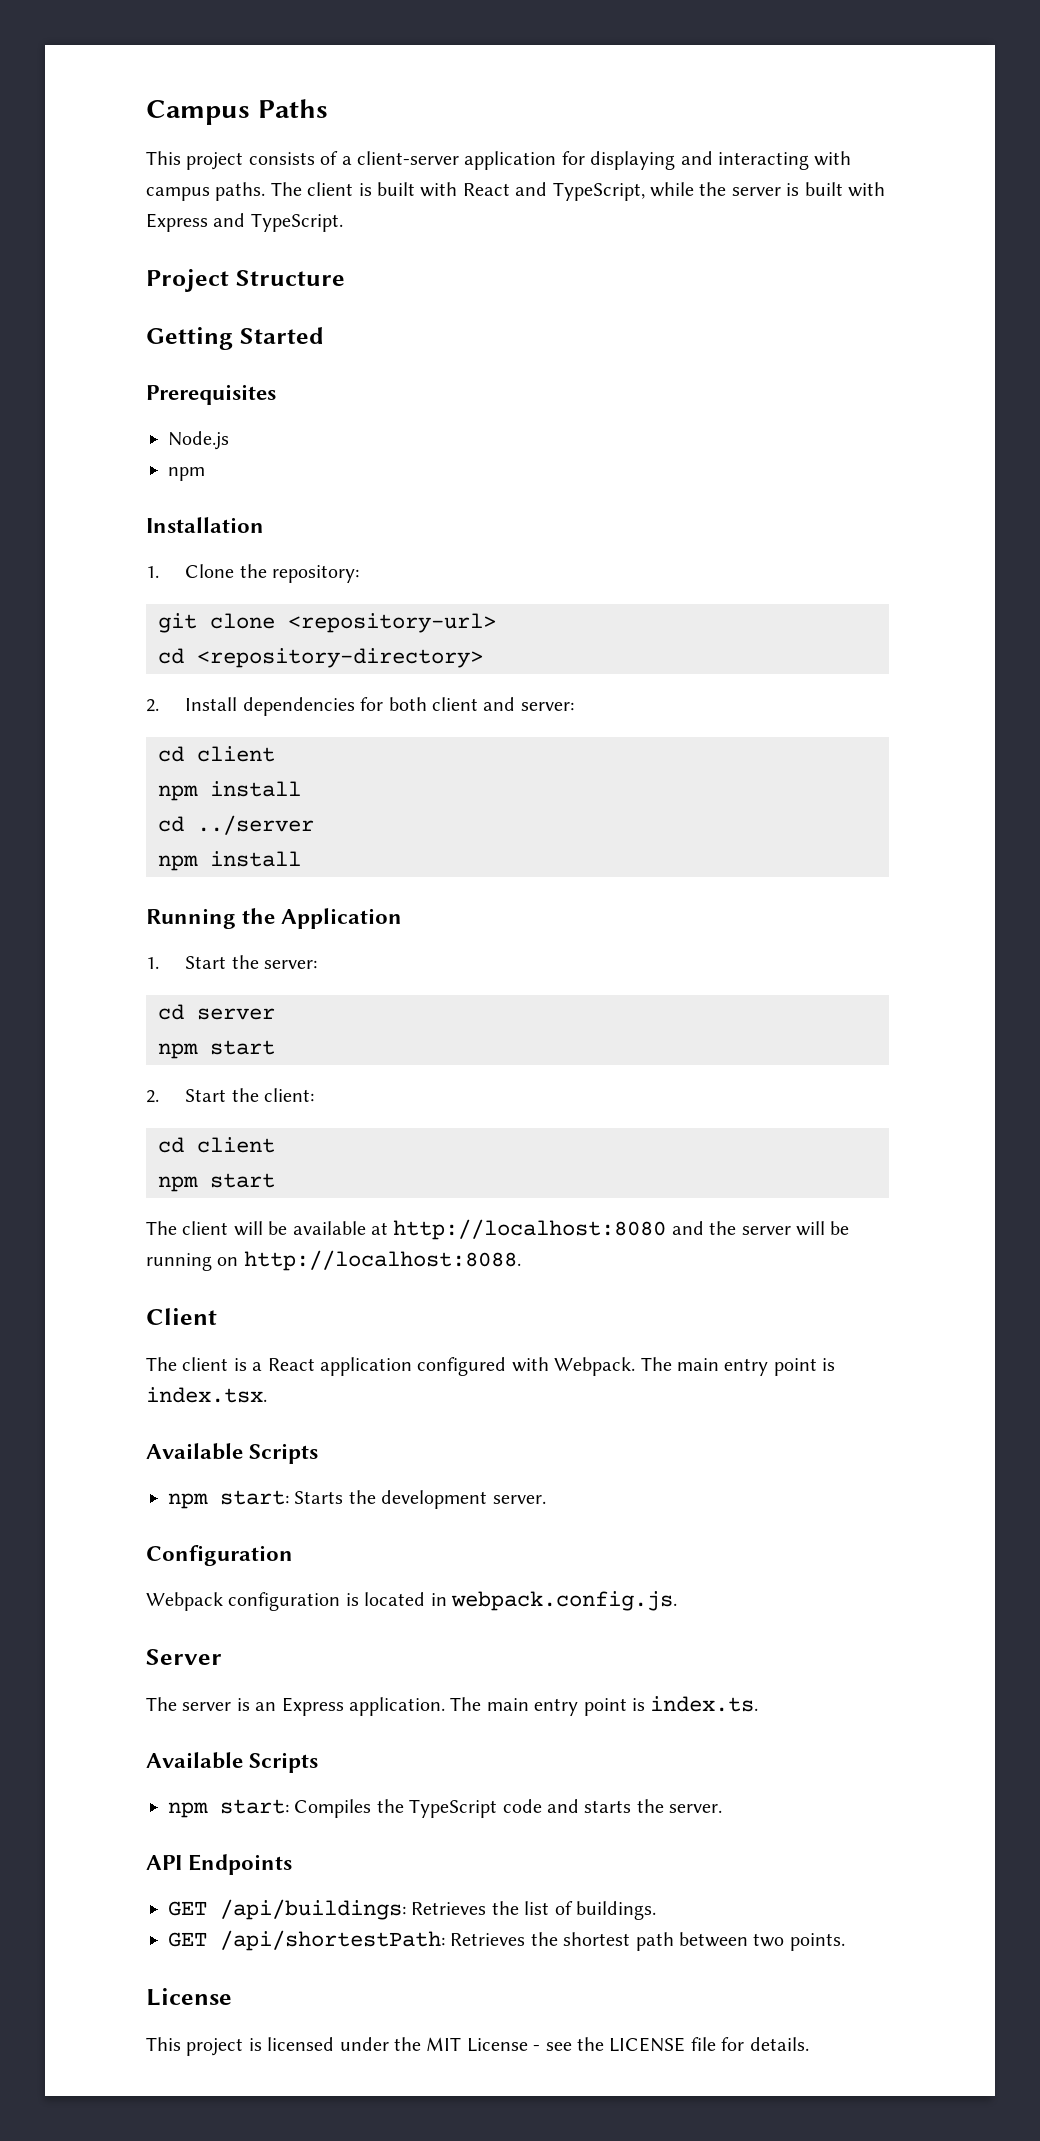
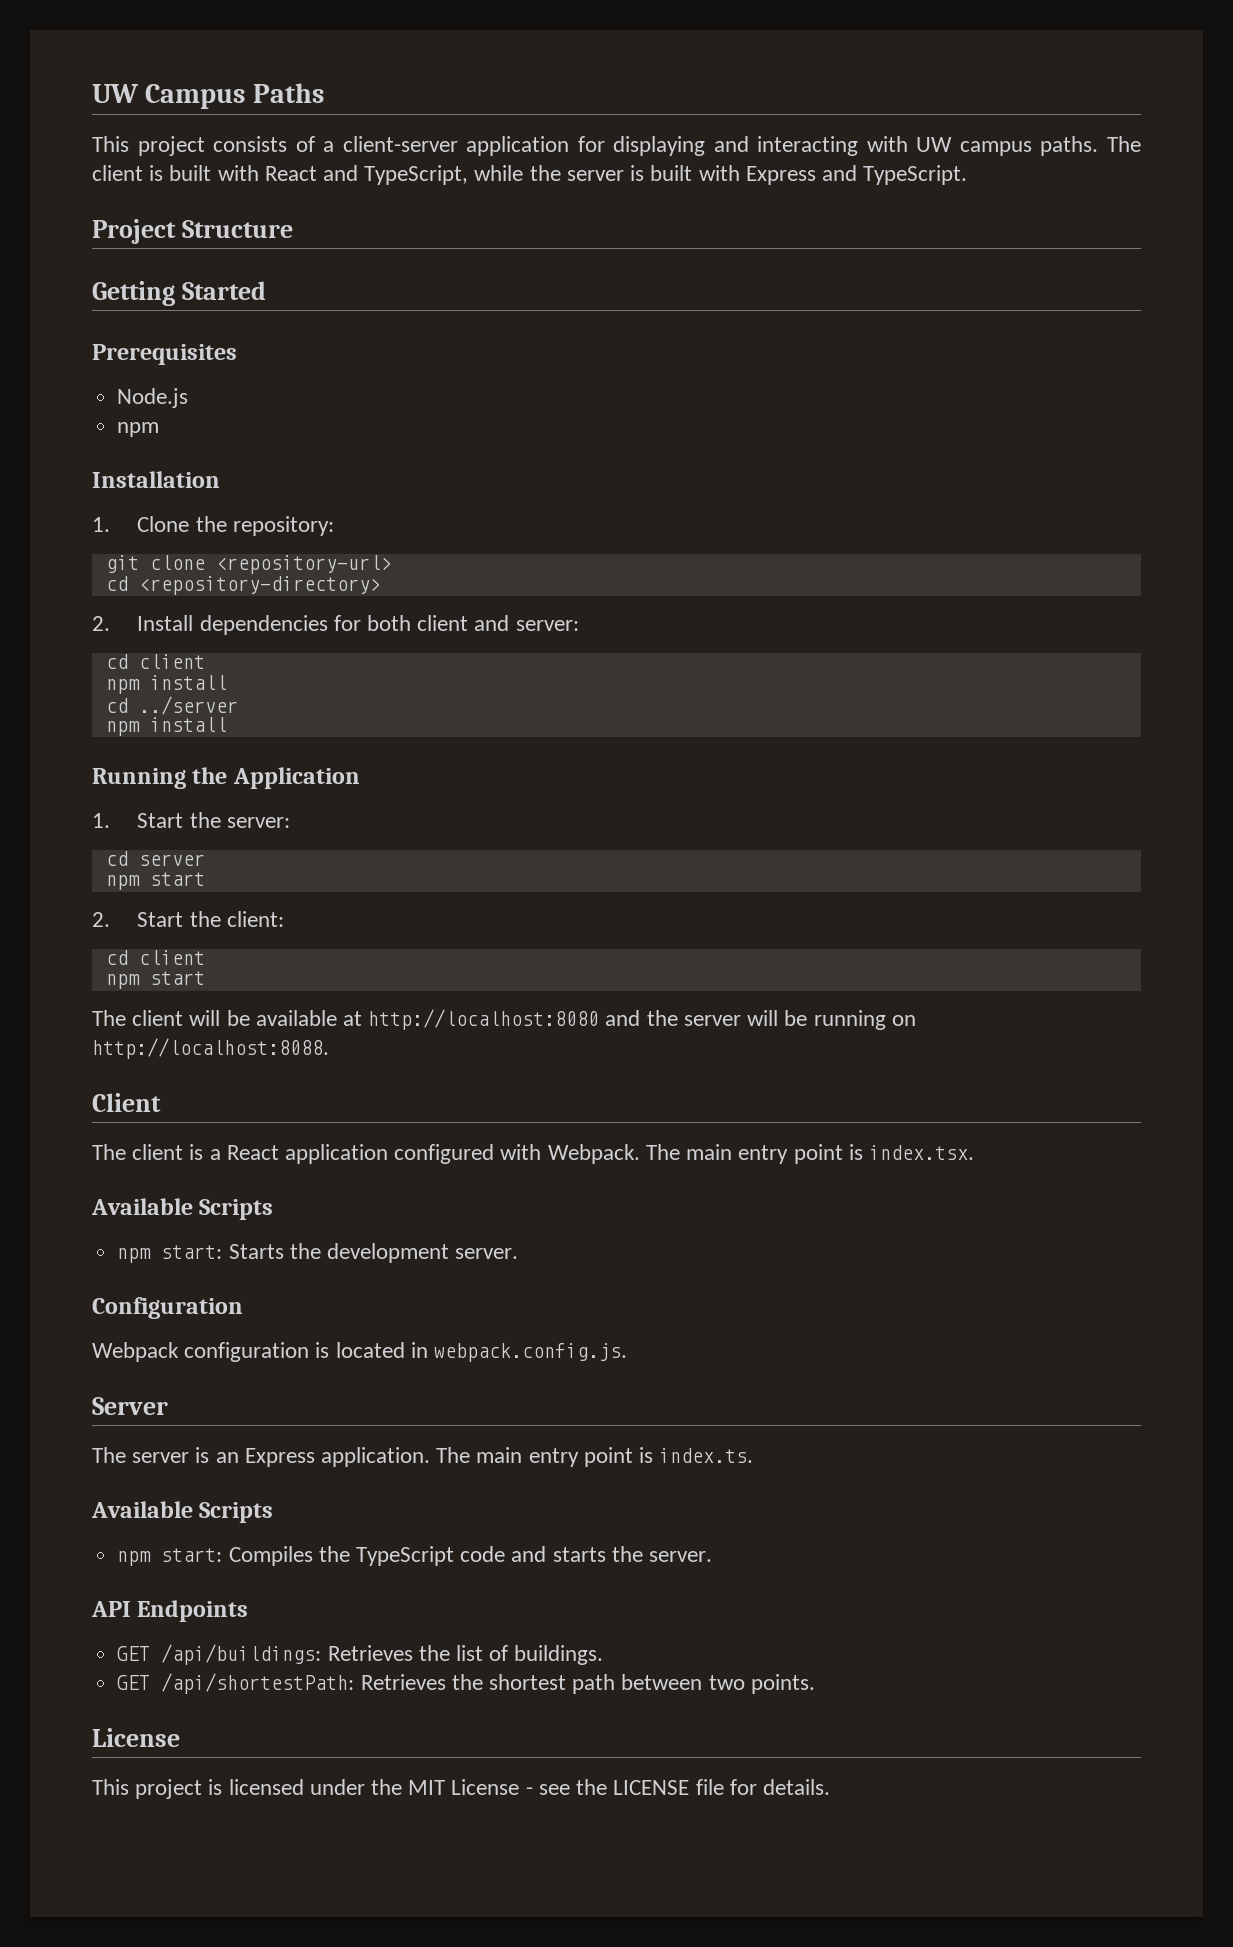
- Campus Paths
+ UW Campus Paths
- This project consists of a client-server application for displaying and interacting with campus paths.
+ This project consists of a client-server application for displaying and interacting with UW campus paths.

